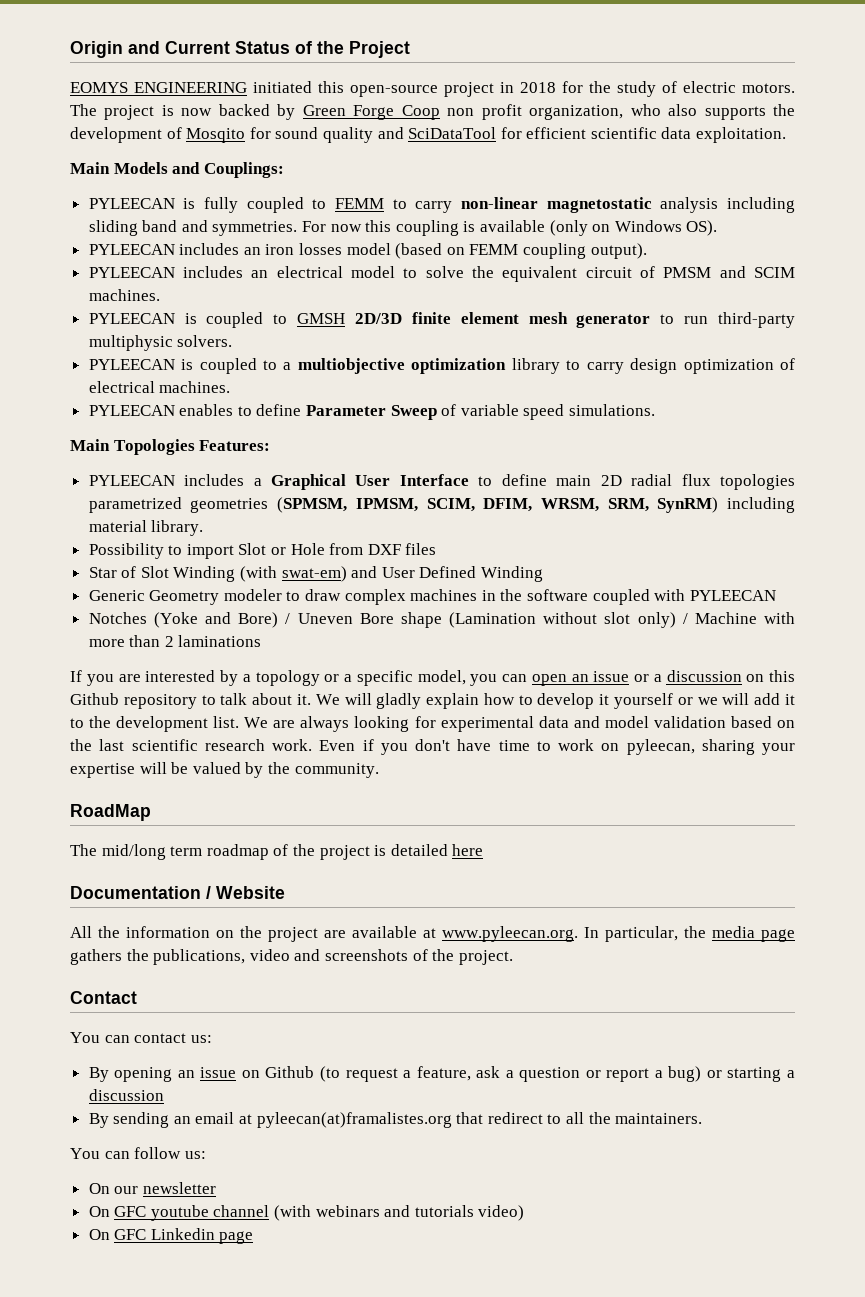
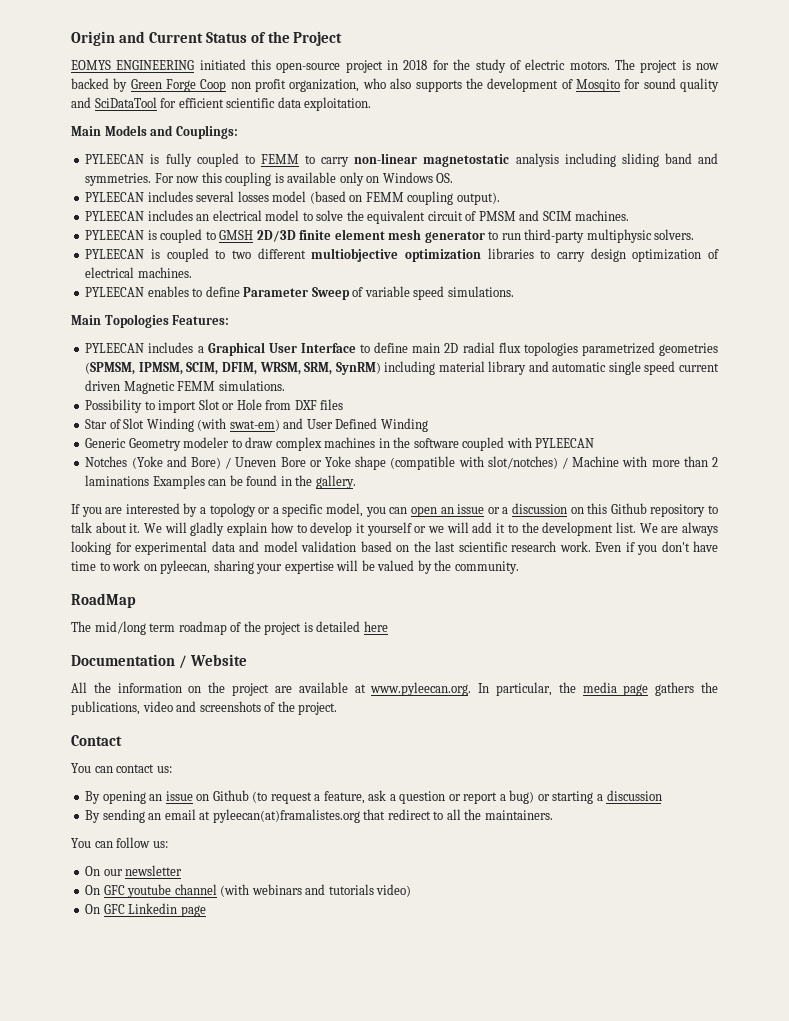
- For now this coupling is available (only on Windows OS).
- PYLEECAN includes an iron losses model (based on FEMM coupling output).
+ For now this coupling is available only on Windows OS.
+ PYLEECAN includes several losses model (based on FEMM coupling output).
- PYLEECAN is coupled to a multiobjective optimization library to carry design optimization of electrical machines.
+ PYLEECAN is coupled to two different multiobjective optimization libraries to carry design optimization of electrical machines.
- PYLEECAN includes a Graphical User Interface to define main 2D radial flux topologies parametrized geometries (SPMSM, IPMSM, SCIM, DFIM, WRSM, SRM, SynRM) including material library.
+ PYLEECAN includes a Graphical User Interface to define main 2D radial flux topologies parametrized geometries (SPMSM, IPMSM, SCIM, DFIM, WRSM, SRM, SynRM) including material library and automatic single speed current driven Magnetic FEMM simulations.
- Notches (Yoke and Bore) / Uneven Bore shape (Lamination without slot only) / Machine with more than 2 laminations
+ Notches (Yoke and Bore) / Uneven Bore or Yoke shape (compatible with slot/notches) / Machine with more than 2 laminations Examples can be found in the gallery.

